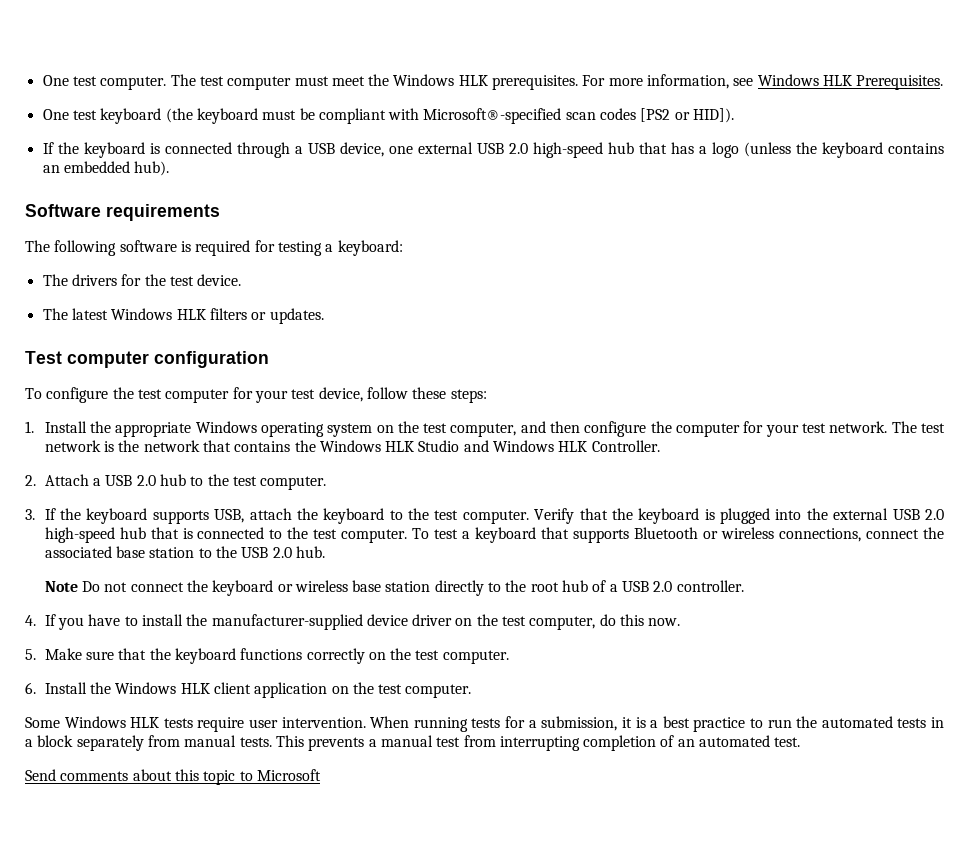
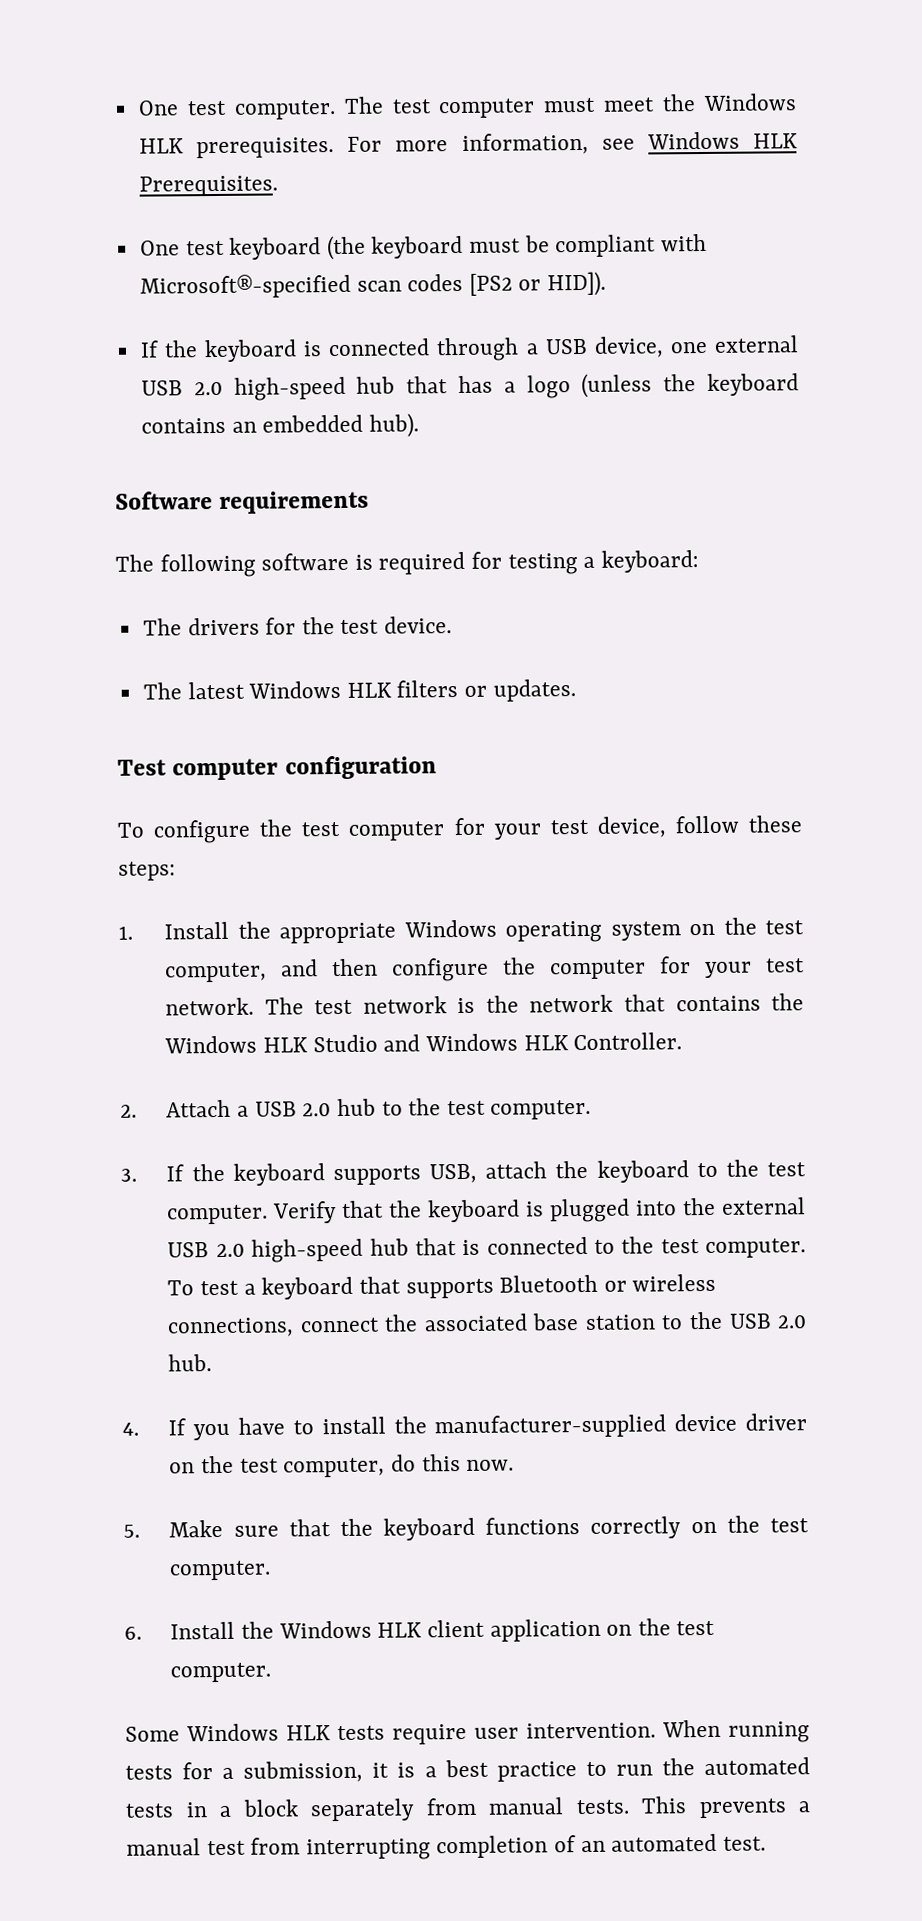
- Note Do not connect the keyboard or wireless base station directly to the root hub of a USB 2.0 controller.
- Send comments about this topic to Microsoft

